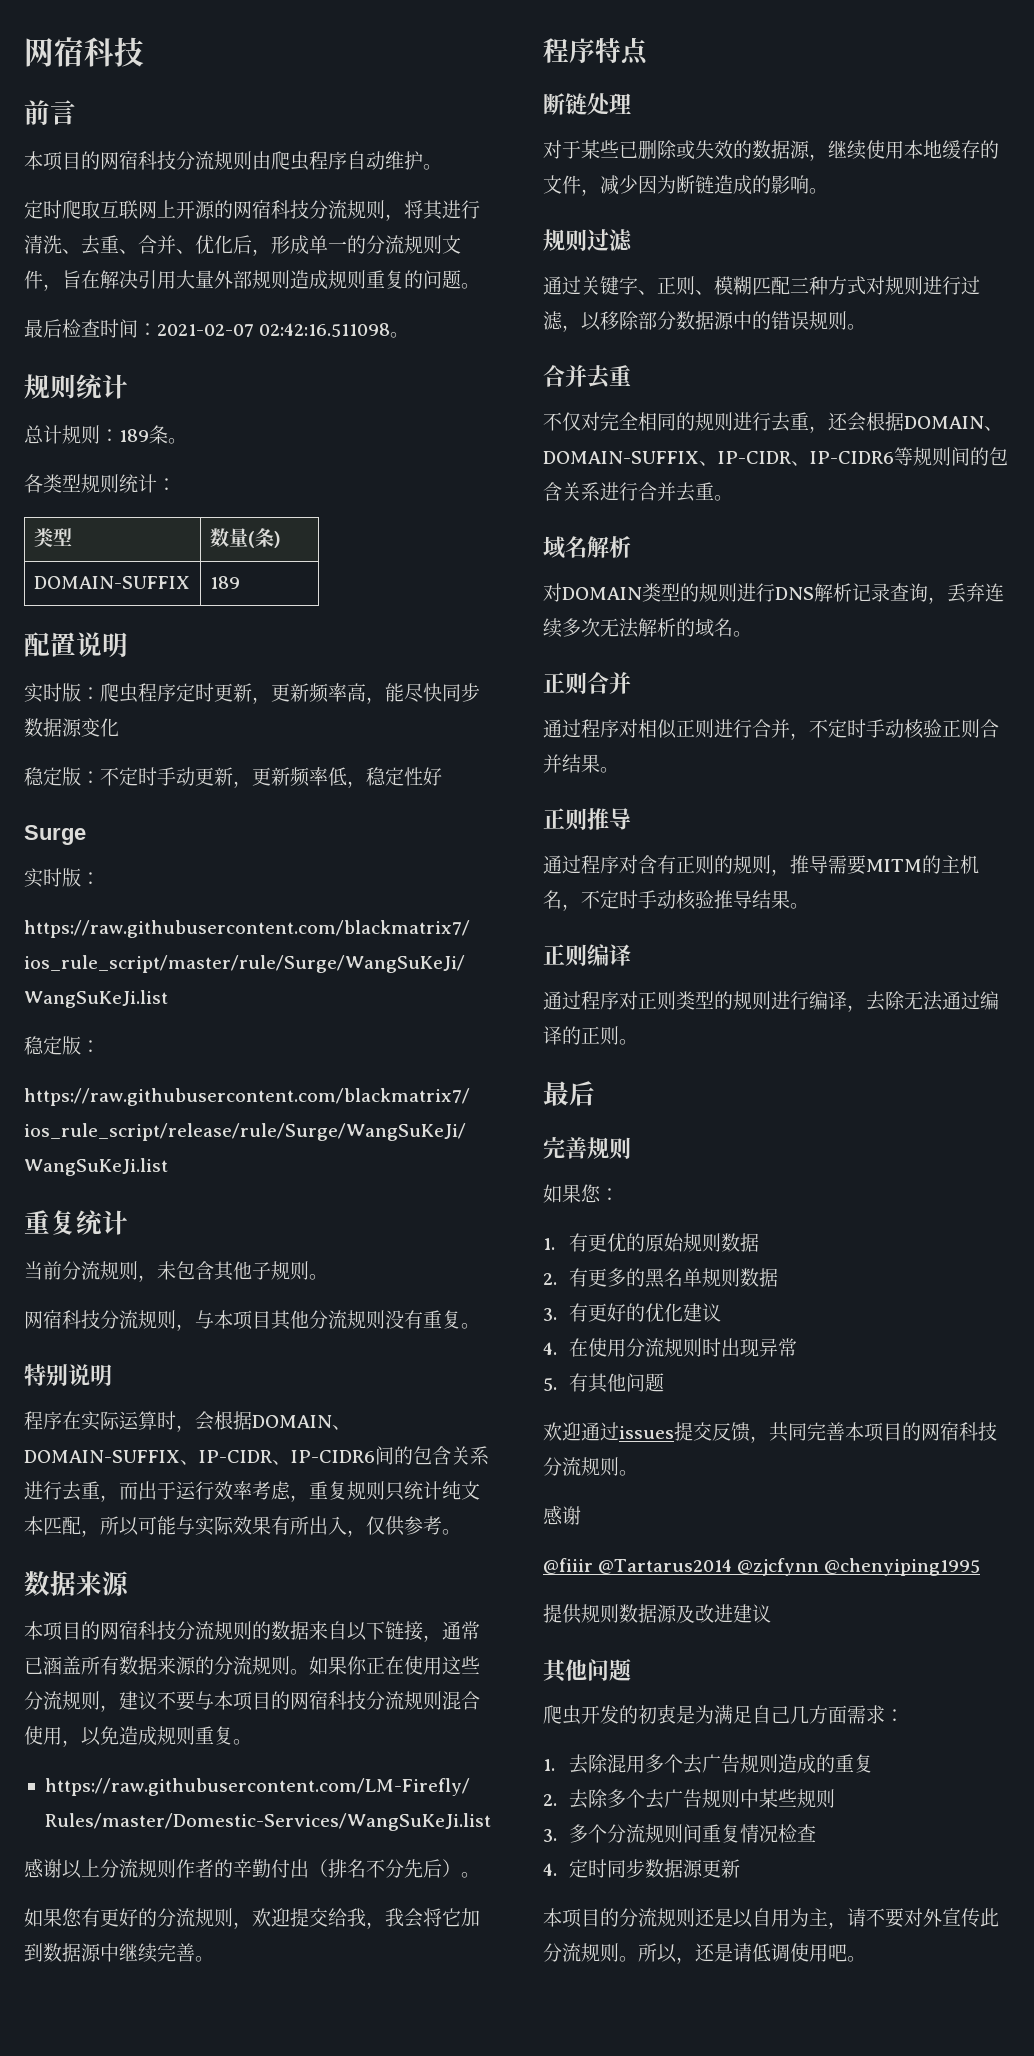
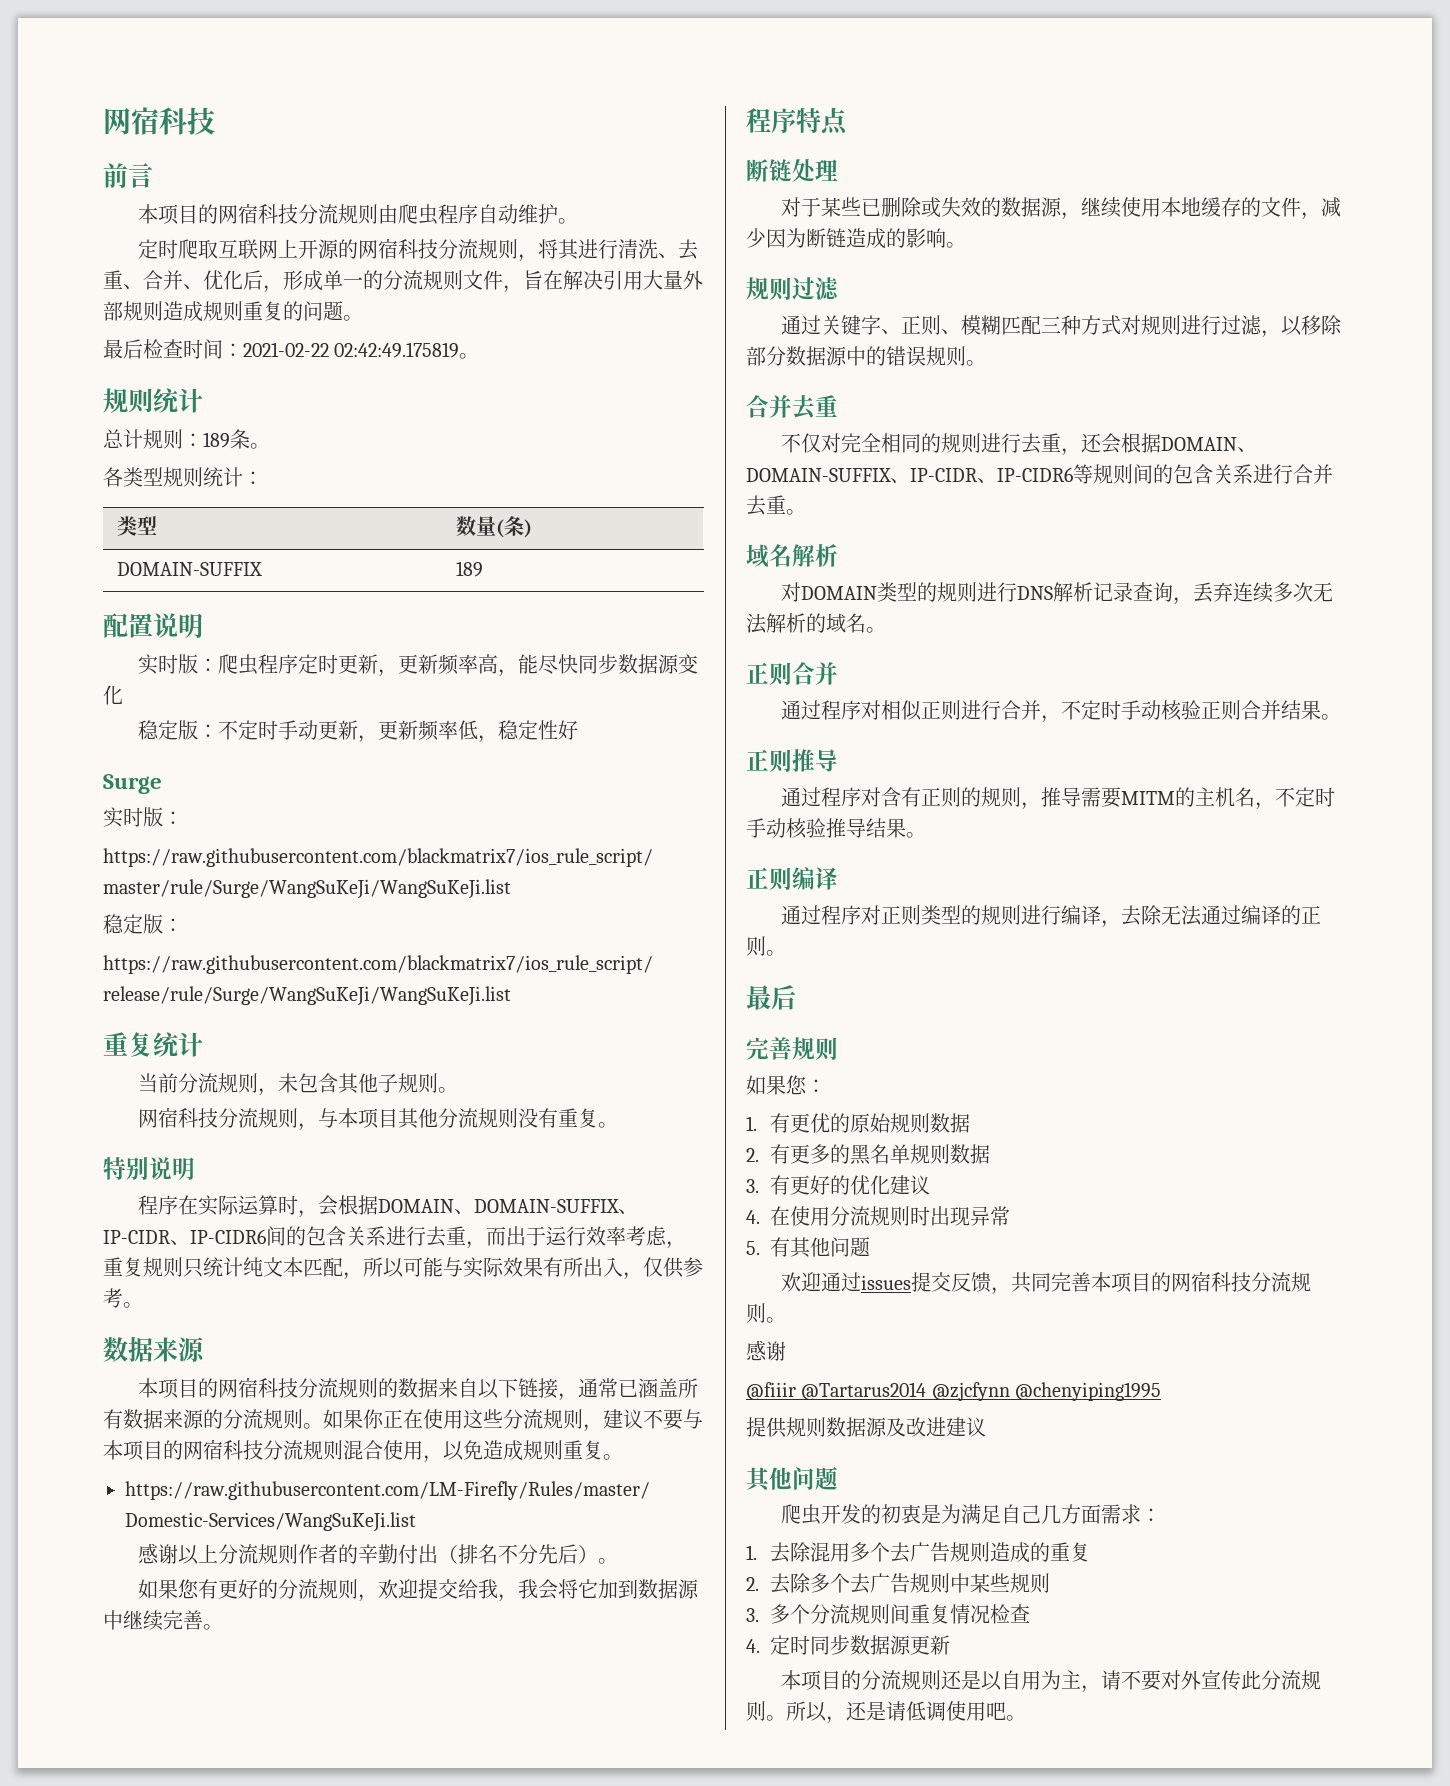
- 最后检查时间：2021-02-07 02:42:16.511098。
+ 最后检查时间：2021-02-22 02:42:49.175819。

